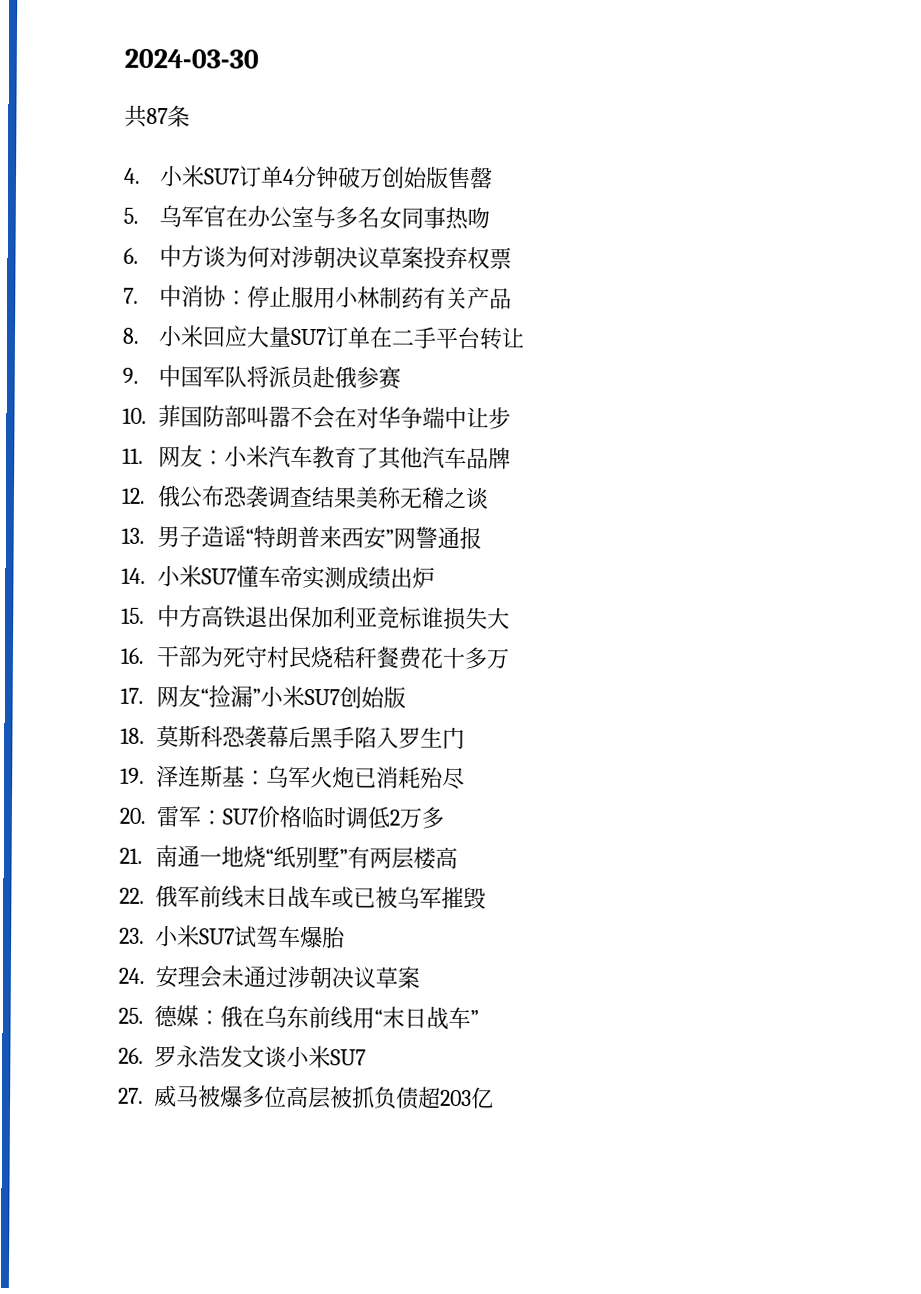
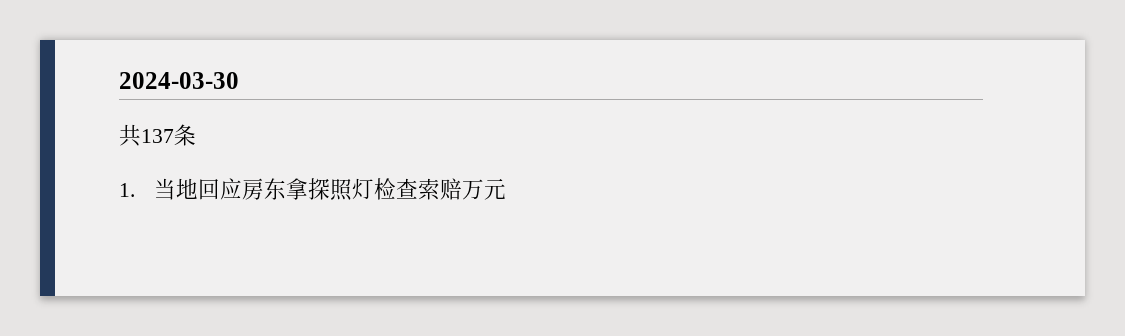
- 共87条
+ 共137条
- 4.小米SU7订单4分钟破万创始版售罄
- 5.乌军官在办公室与多名女同事热吻
- 6.中方谈为何对涉朝决议草案投弃权票
- 7.中消协：停止服用小林制药有关产品
- 8.小米回应大量SU7订单在二手平台转让
- 9.中国军队将派员赴俄参赛
- 10.菲国防部叫嚣不会在对华争端中让步
- 11.网友：小米汽车教育了其他汽车品牌
- 12.俄公布恐袭调查结果美称无稽之谈
- 13.男子造谣“特朗普来西安”网警通报
- 14.小米SU7懂车帝实测成绩出炉
- 15.中方高铁退出保加利亚竞标谁损失大
- 16.干部为死守村民烧秸秆餐费花十多万
- 17.网友“捡漏”小米SU7创始版
- 18.莫斯科恐袭幕后黑手陷入罗生门
- 19.泽连斯基：乌军火炮已消耗殆尽
- 20.雷军：SU7价格临时调低2万多
- 21.南通一地烧“纸别墅”有两层楼高
- 22.俄军前线末日战车或已被乌军摧毁
- 23.小米SU7试驾车爆胎
- 24.安理会未通过涉朝决议草案
- 25.德媒：俄在乌东前线用“末日战车”
- 26.罗永浩发文谈小米SU7
- 27.威马被爆多位高层被抓负债超203亿
+ 1.当地回应房东拿探照灯检查索赔万元

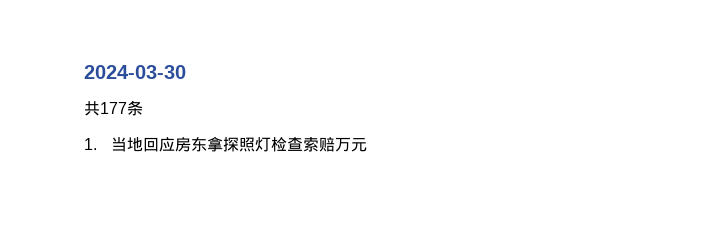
- 共137条
+ 共177条

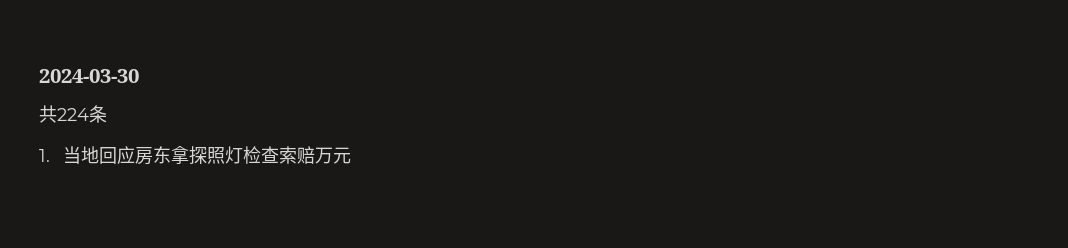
- 共177条
+ 共224条

